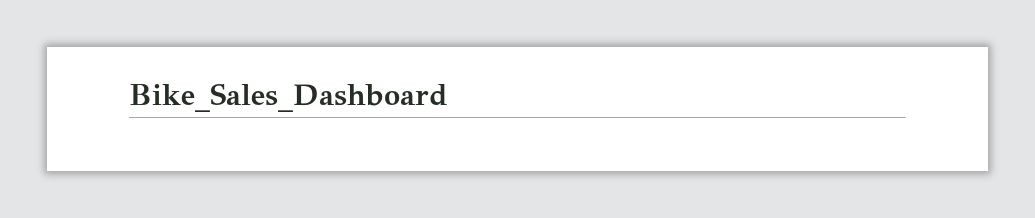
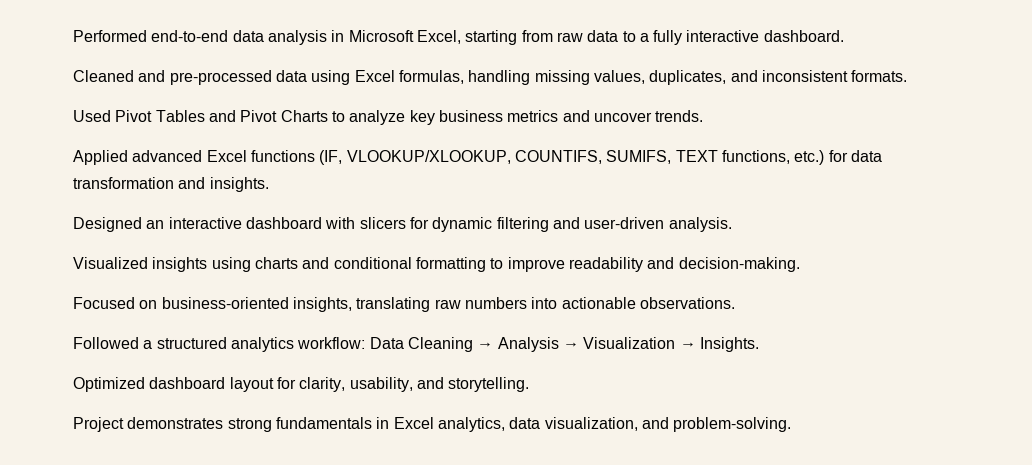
- Bike_Sales_Dashboard
+ Performed end-to-end data analysis in Microsoft Excel, starting from raw data to a fully interactive dashboard.
+ Cleaned and pre-processed data using Excel formulas, handling missing values, duplicates, and inconsistent formats.
+ Used Pivot Tables and Pivot Charts to analyze key business metrics and uncover trends.
+ Applied advanced Excel functions (IF, VLOOKUP/XLOOKUP, COUNTIFS, SUMIFS, TEXT functions, etc.) for data transformation and insights.
+ Designed an interactive dashboard with slicers for dynamic filtering and user-driven analysis.
+ Visualized insights using charts and conditional formatting to improve readability and decision-making.
+ Focused on business-oriented insights, translating raw numbers into actionable observations.
+ Followed a structured analytics workflow: Data Cleaning → Analysis → Visualization → Insights.
+ Optimized dashboard layout for clarity, usability, and storytelling.
+ Project demonstrates strong fundamentals in Excel analytics, data visualization, and problem-solving.

